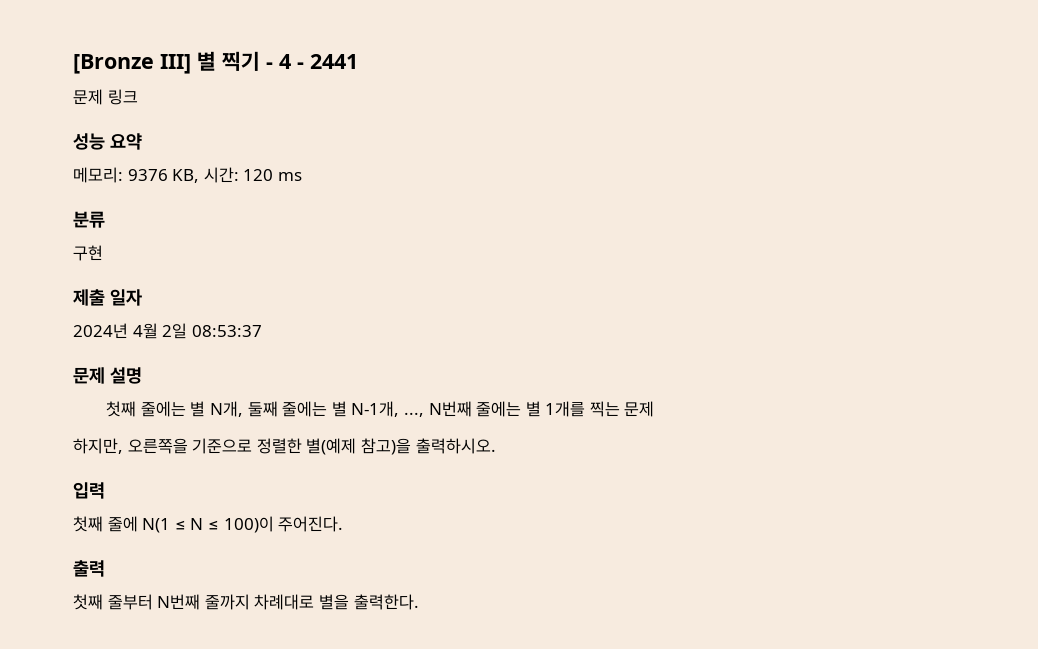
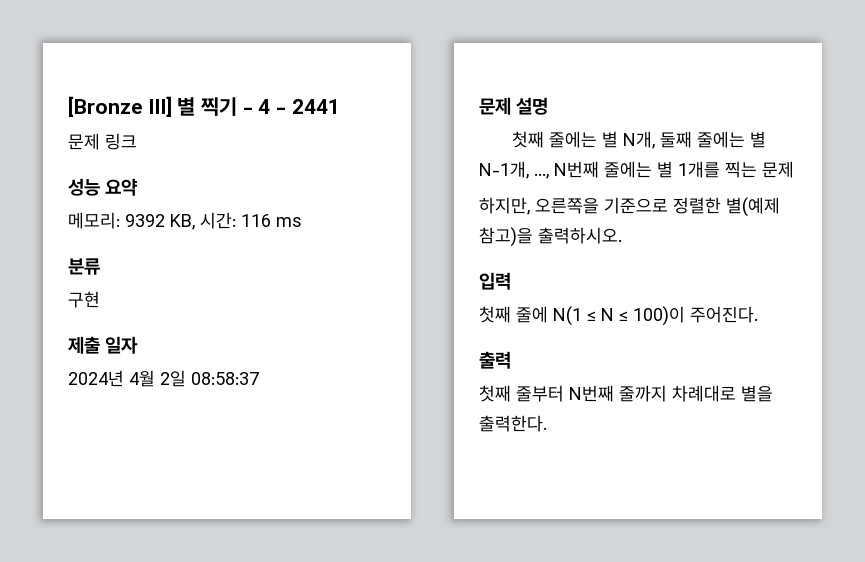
- 메모리: 9376 KB, 시간: 120 ms
+ 메모리: 9392 KB, 시간: 116 ms
- 2024년 4월 2일 08:53:37
+ 2024년 4월 2일 08:58:37

